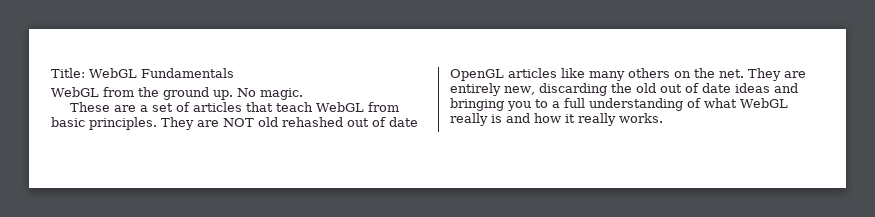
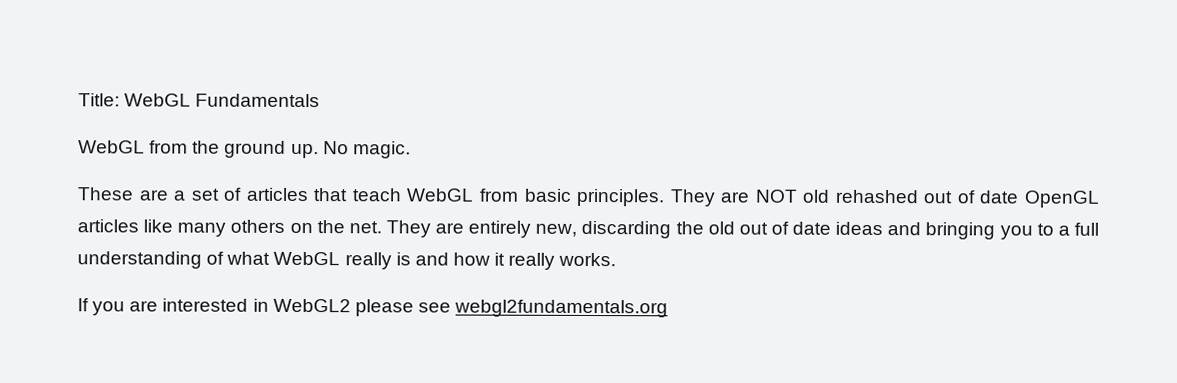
+ If you are interested in WebGL2 please see webgl2fundamentals.org

